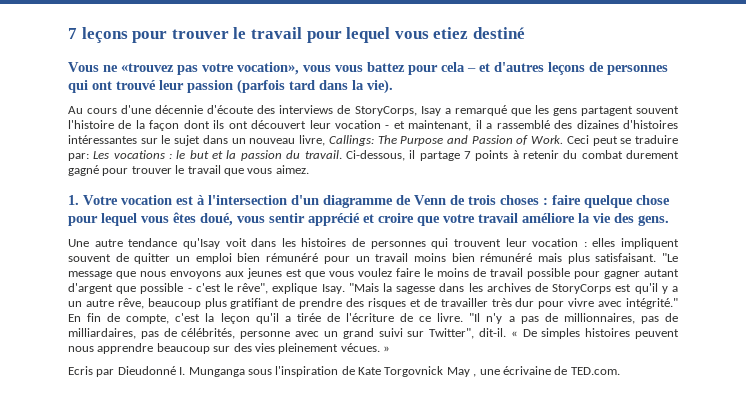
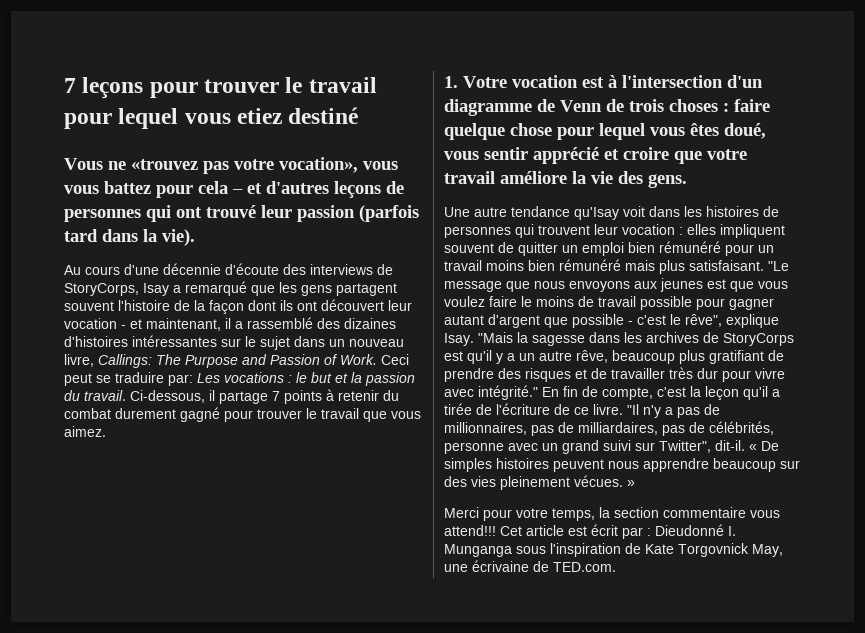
- Ecris par Dieudonné I. Munganga sous l'inspiration de Kate Torgovnick May , une écrivaine de TED.com.
+ Merci pour votre temps, la section commentaire vous attend!!! Cet article est écrit par : Dieudonné I. Munganga sous l'inspiration de Kate Torgovnick May, une écrivaine de TED.com.

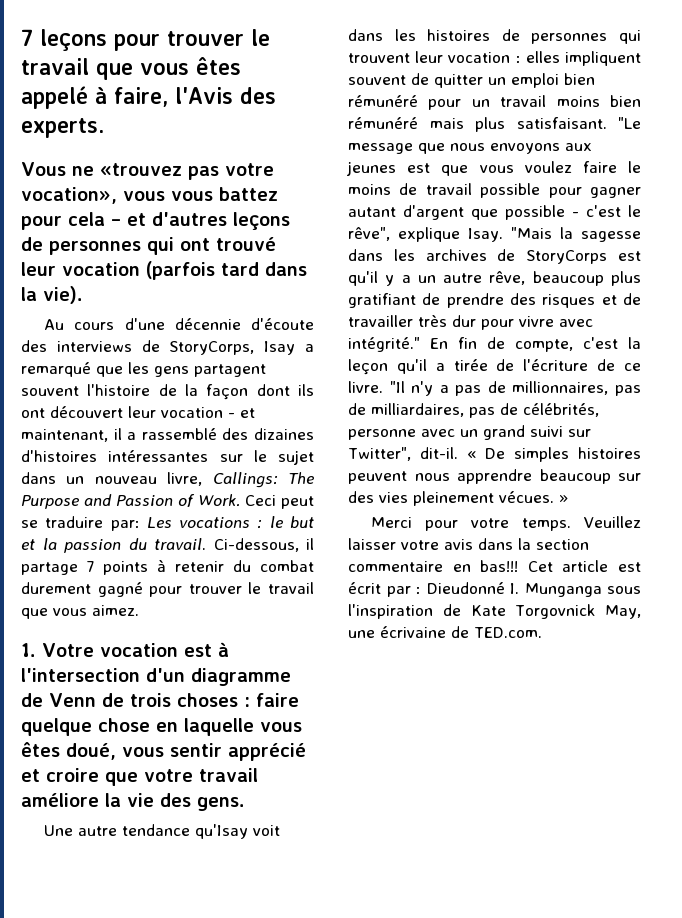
- 7 leçons pour trouver le travail pour lequel vous etiez destiné
+ 7 leçons pour trouver le travail que vous êtes appelé à faire, l'Avis des experts.
- Vous ne «trouvez pas votre vocation», vous vous battez pour cela – et d'autres leçons de personnes qui ont trouvé leur passion (parfois tard dans la vie).
+ Vous ne «trouvez pas votre vocation», vous vous battez pour cela – et d'autres leçons de personnes qui ont trouvé leur vocation (parfois tard dans la vie).
- 1. Votre vocation est à l'intersection d'un diagramme de Venn de trois choses : faire quelque chose pour lequel vous êtes doué, vous sentir apprécié et croire que votre travail améliore la vie des gens.
+ 1. Votre vocation est à l'intersection d'un diagramme de Venn de trois choses : faire quelque chose en laquelle vous êtes doué, vous sentir apprécié et croire que votre travail améliore la vie des gens.
- Merci pour votre temps, la section commentaire vous attend!!!
+ Merci pour votre temps. Veuillez laisser votre avis dans la section commentaire en bas!!!

